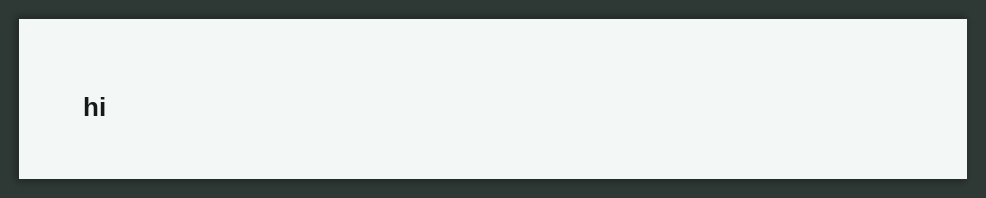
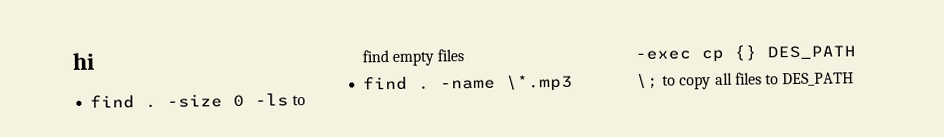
+ find . -size 0 -ls to find empty files
+ find . -name \*.mp3 -exec cp {} DES_PATH \; to copy all files to DES_PATH

